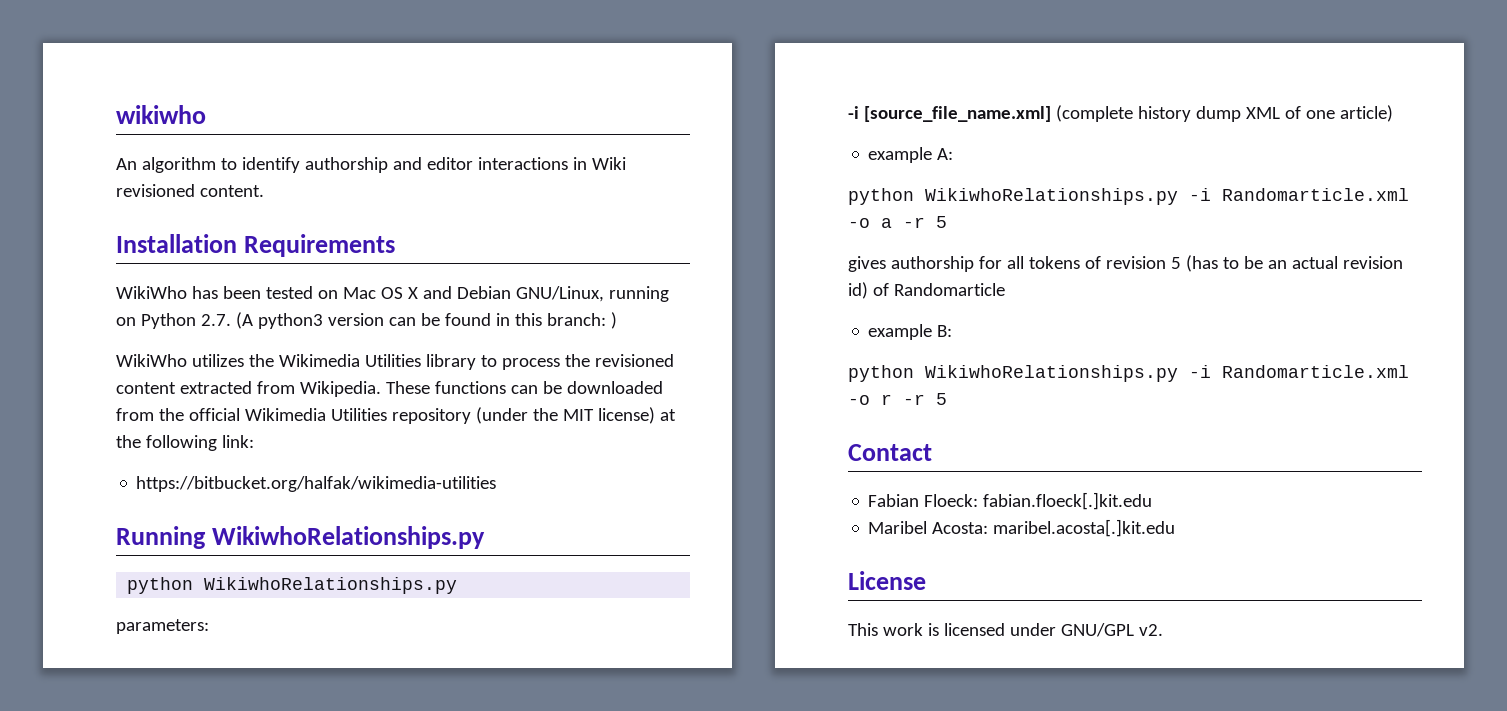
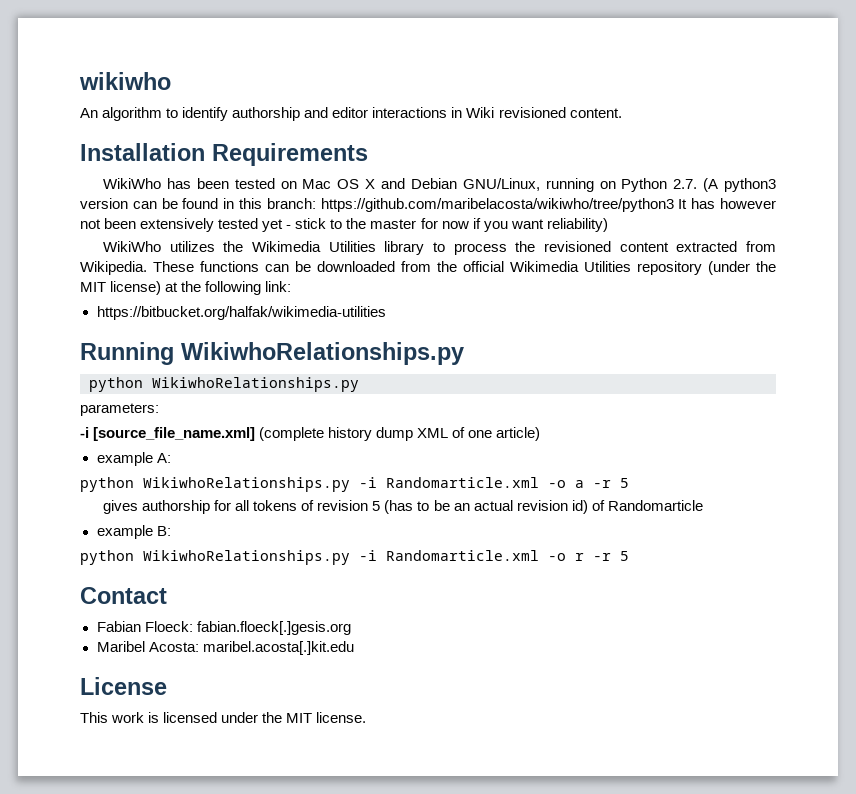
- WikiWho has been tested on Mac OS X and Debian GNU/Linux, running on Python 2.7. (A python3 version can be found in this branch: )
+ WikiWho has been tested on Mac OS X and Debian GNU/Linux, running on Python 2.7. (A python3 version can be found in this branch: https://github.com/maribelacosta/wikiwho/tree/python3 It has however not been extensively tested yet - stick to the master for now if you want reliability)
- Fabian Floeck: fabian.floeck[.]kit.edu
+ Fabian Floeck: fabian.floeck[.]gesis.org
- This work is licensed under GNU/GPL v2.
+ This work is licensed under the MIT license.

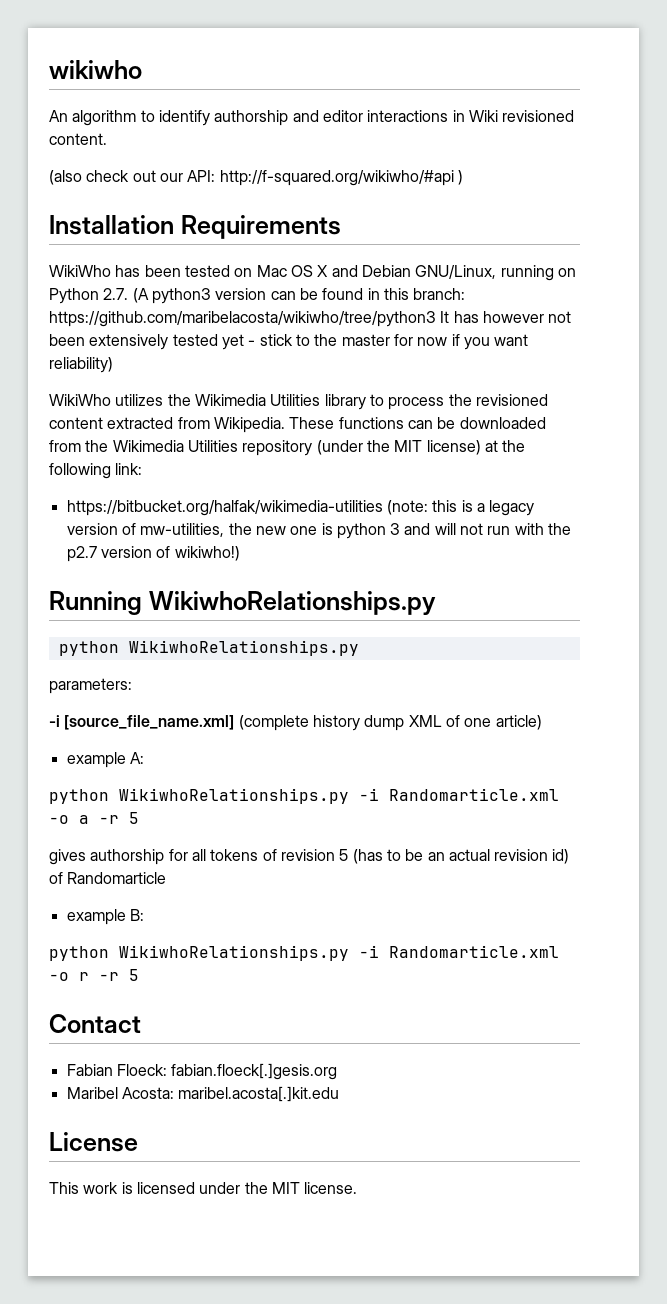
+ (also check out our API: http://f-squared.org/wikiwho/#api )
- These functions can be downloaded from the official Wikimedia Utilities repository (under the MIT license) at the following link:
+ These functions can be downloaded from the Wikimedia Utilities repository (under the MIT license) at the following link:
- https://bitbucket.org/halfak/wikimedia-utilities
+ https://bitbucket.org/halfak/wikimedia-utilities (note: this is a legacy version of mw-utilities, the new one is python 3 and will not run with the p2.7 version of wikiwho!)

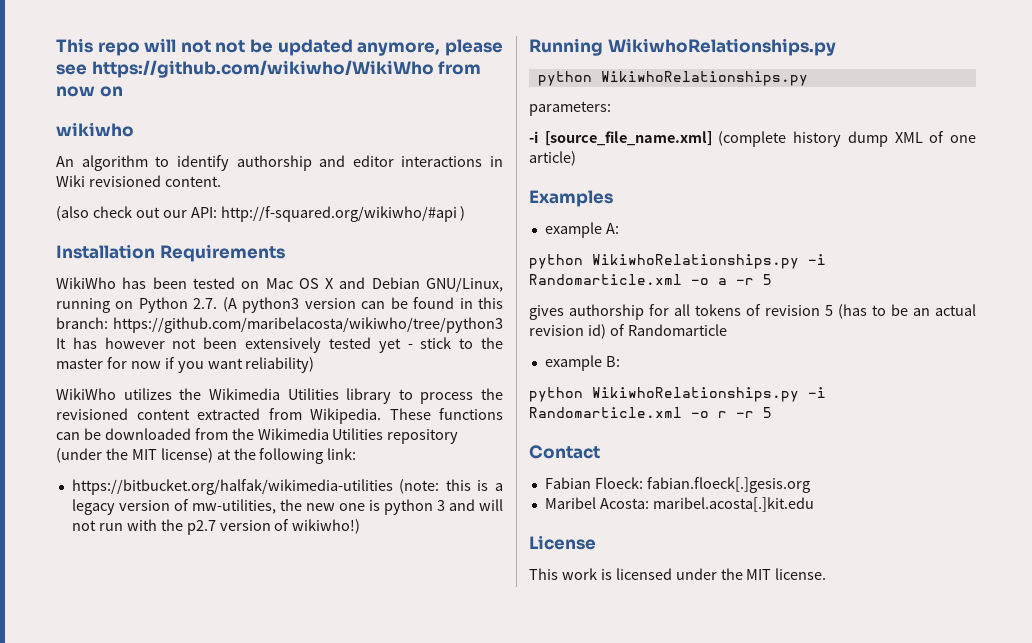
+ This repo will not not be updated anymore, please see https://github.com/wikiwho/WikiWho from now on
+ Examples

